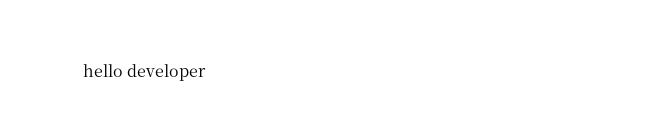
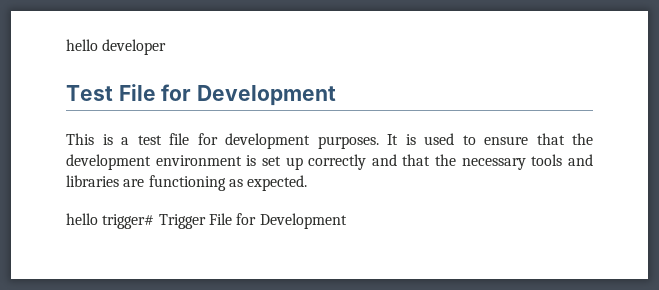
+ Test File for Development
+ This is a test file for development purposes. It is used to ensure that the development environment is set up correctly and that the necessary tools and libraries are functioning as expected.
+ hello trigger# Trigger File for Development

